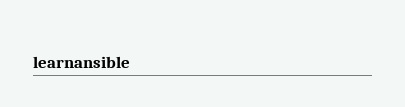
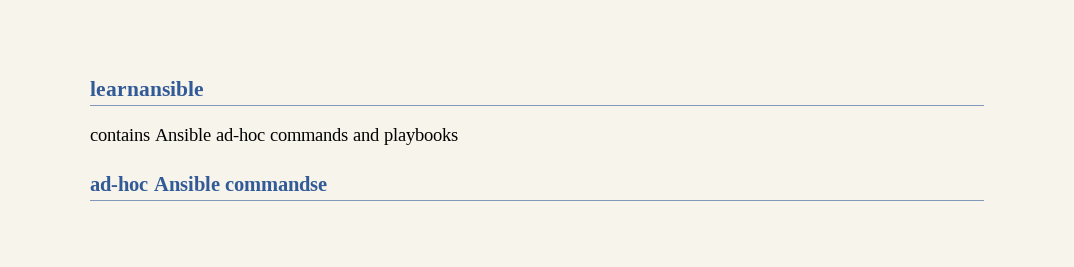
+ contains Ansible ad-hoc commands and playbooks
+ ad-hoc Ansible commandse

